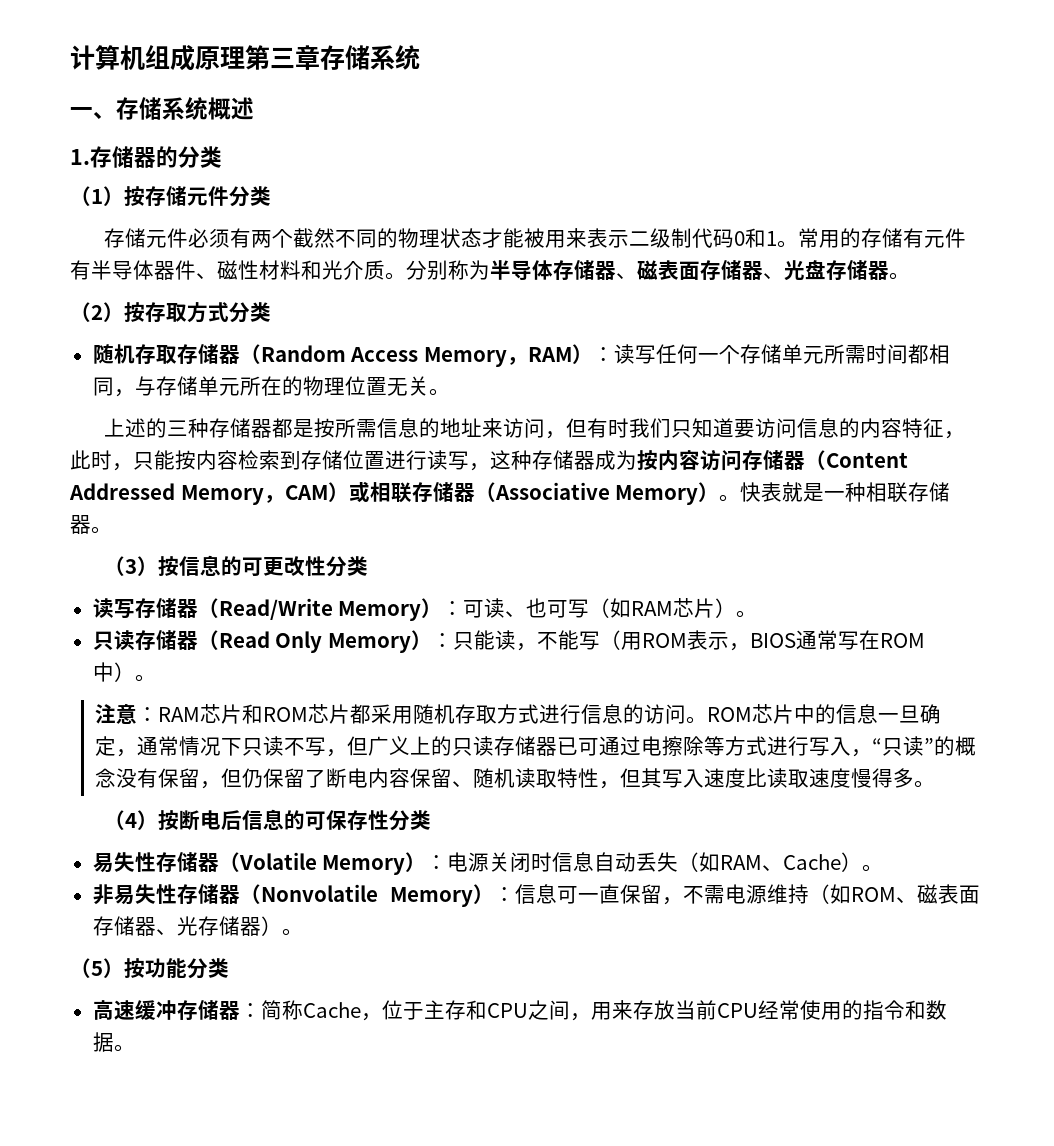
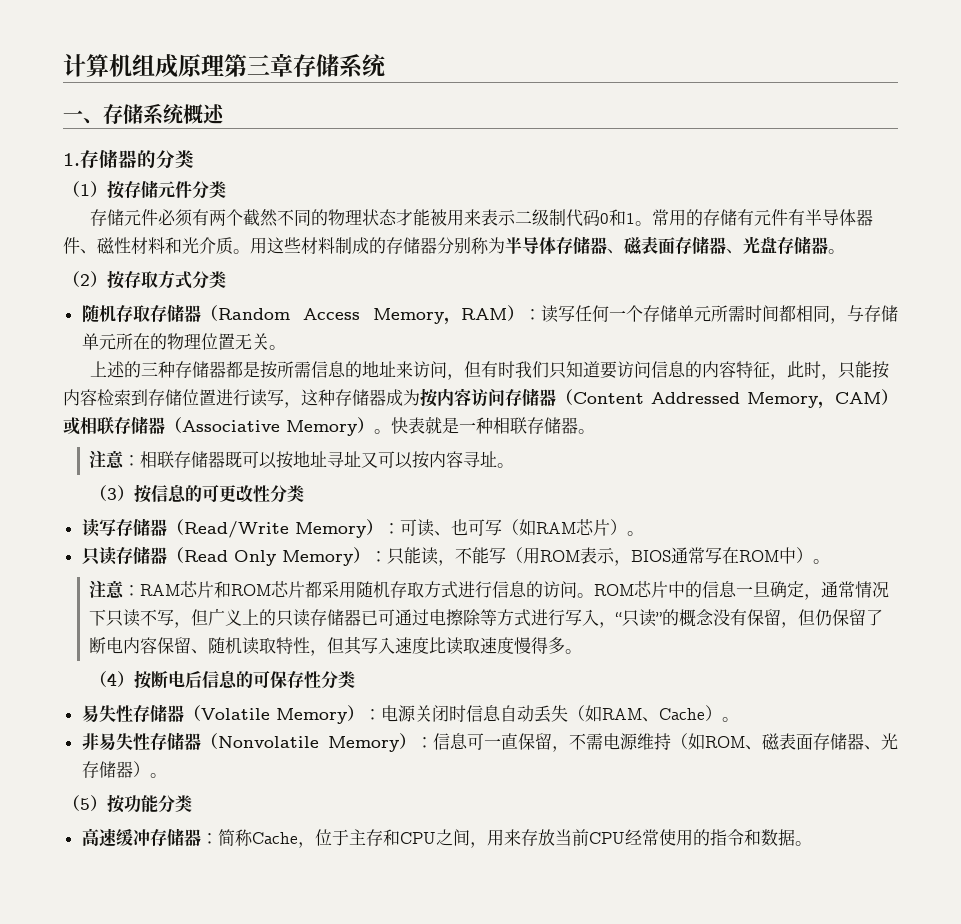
- 分别称为半导体存储器、磁表面存储器、光盘存储器。
+ 用这些材料制成的存储器分别称为半导体存储器、磁表面存储器、光盘存储器。
+ 注意：相联存储器既可以按地址寻址又可以按内容寻址。

